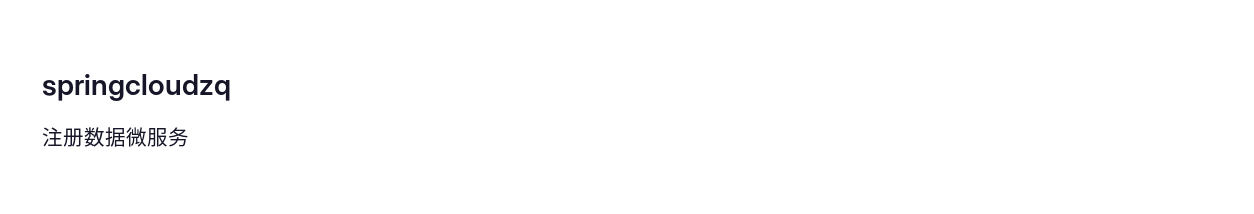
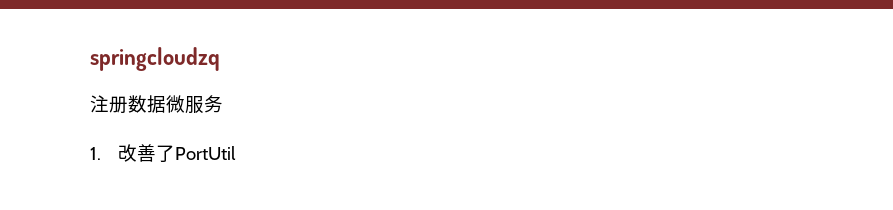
+ 1.改善了PortUtil

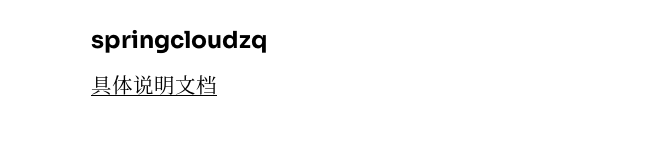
- 注册数据微服务
- 1.改善了PortUtil
+ 具体说明文档

